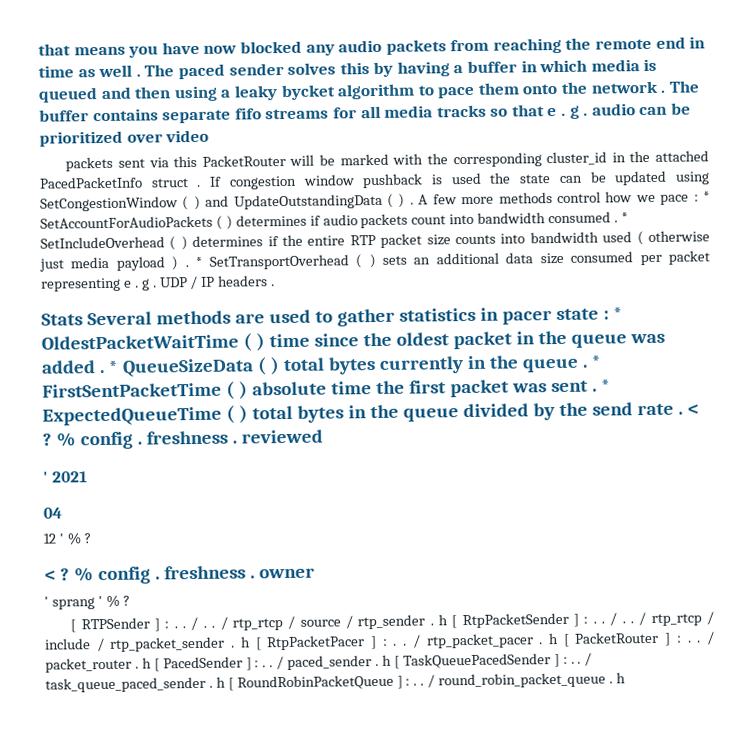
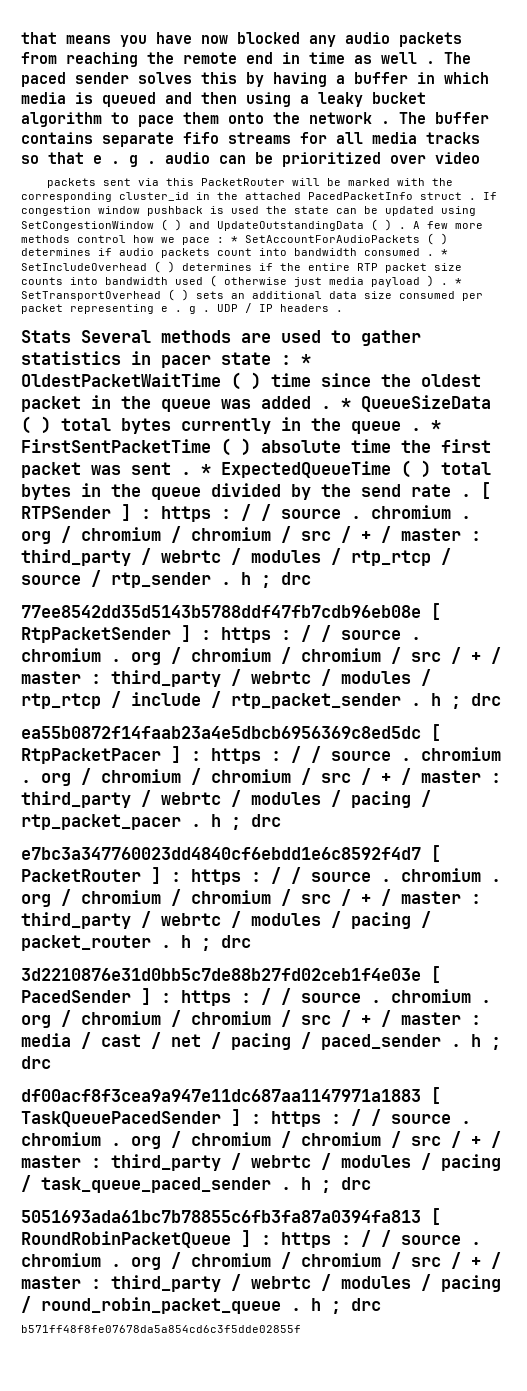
- The paced sender solves this by having a buffer in which media is queued and then using a leaky bycket algorithm to pace them onto the network .
+ The paced sender solves this by having a buffer in which media is queued and then using a leaky bucket algorithm to pace them onto the network .
- < ? % config . freshness . reviewed
- ' 2021
- 04
- 12 ' % ?
- < ? % config . freshness . owner
- ' sprang ' % ?
- [ RTPSender ] : . . / . . / rtp_rtcp / source / rtp_sender . h [ RtpPacketSender ] : . . / . . / rtp_rtcp / include / rtp_packet_sender . h [ RtpPacketPacer ] : . . / rtp_packet_pacer . h [ PacketRouter ] : . . / packet_router . h [ PacedSender ] : . . / paced_sender . h [ TaskQueuePacedSender ] : . . / task_queue_paced_sender . h [ RoundRobinPacketQueue ] : . . / round_robin_packet_queue . h
+ [ RTPSender ] : https : / / source . chromium . org / chromium / chromium / src / + / master : third_party / webrtc / modules / rtp_rtcp / source / rtp_sender . h ; drc
+ 77ee8542dd35d5143b5788ddf47fb7cdb96eb08e [ RtpPacketSender ] : https : / / source . chromium . org / chromium / chromium / src / + / master : third_party / webrtc / modules / rtp_rtcp / include / rtp_packet_sender . h ; drc
+ ea55b0872f14faab23a4e5dbcb6956369c8ed5dc [ RtpPacketPacer ] : https : / / source . chromium . org / chromium / chromium / src / + / master : third_party / webrtc / modules / pacing / rtp_packet_pacer . h ; drc
+ e7bc3a347760023dd4840cf6ebdd1e6c8592f4d7 [ PacketRouter ] : https : / / source . chromium . org / chromium / chromium / src / + / master : third_party / webrtc / modules / pacing / packet_router . h ; drc
+ 3d2210876e31d0bb5c7de88b27fd02ceb1f4e03e [ PacedSender ] : https : / / source . chromium . org / chromium / chromium / src / + / master : media / cast / net / pacing / paced_sender . h ; drc
+ df00acf8f3cea9a947e11dc687aa1147971a1883 [ TaskQueuePacedSender ] : https : / / source . chromium . org / chromium / chromium / src / + / master : third_party / webrtc / modules / pacing / task_queue_paced_sender . h ; drc
+ 5051693ada61bc7b78855c6fb3fa87a0394fa813 [ RoundRobinPacketQueue ] : https : / / source . chromium . org / chromium / chromium / src / + / master : third_party / webrtc / modules / pacing / round_robin_packet_queue . h ; drc
+ b571ff48f8fe07678da5a854cd6c3f5dde02855f

